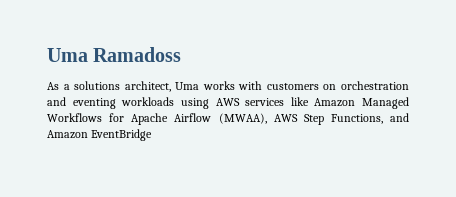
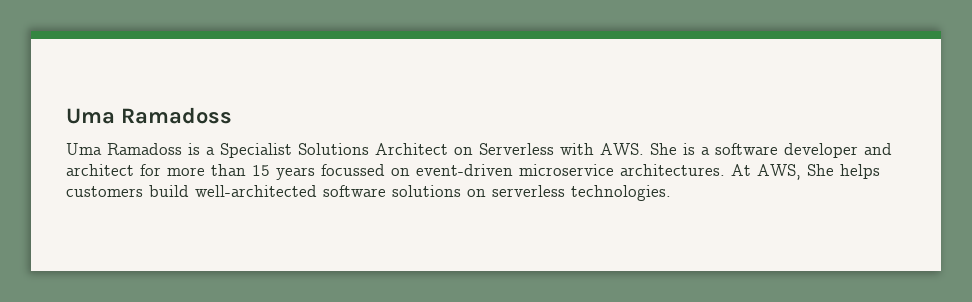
- As a solutions architect, Uma works with customers on orchestration and eventing workloads using AWS services like Amazon Managed Workflows for Apache Airflow (MWAA), AWS Step Functions, and Amazon EventBridge
+ Uma Ramadoss is a Specialist Solutions Architect on Serverless with AWS. She is a software developer and architect for more than 15 years focussed on event-driven microservice architectures. At AWS, She helps customers build well-architected software solutions on serverless technologies.

